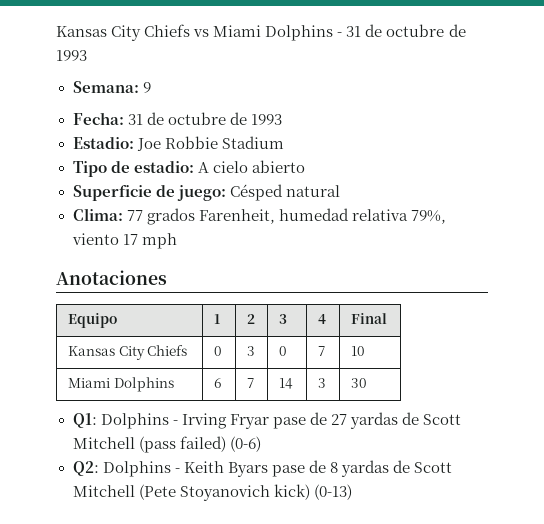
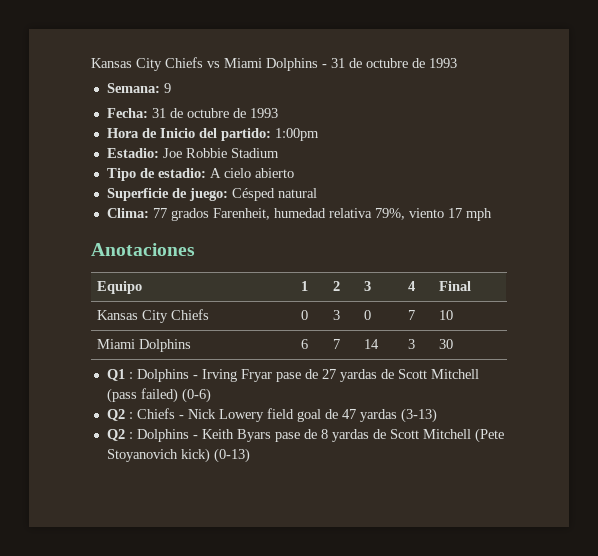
+ Hora de Inicio del partido: 1:00pm
- Q1: Dolphins - Irving Fryar pase de 27 yardas de Scott Mitchell (pass failed) (0-6)
+ Q1 : Dolphins - Irving Fryar pase de 27 yardas de Scott Mitchell (pass failed) (0-6)
- Q2: Dolphins - Keith Byars pase de 8 yardas de Scott Mitchell (Pete Stoyanovich kick) (0-13)
+ Q2 : Chiefs - Nick Lowery field goal de 47 yardas (3-13)
+ Q2 : Dolphins - Keith Byars pase de 8 yardas de Scott Mitchell (Pete Stoyanovich kick) (0-13)

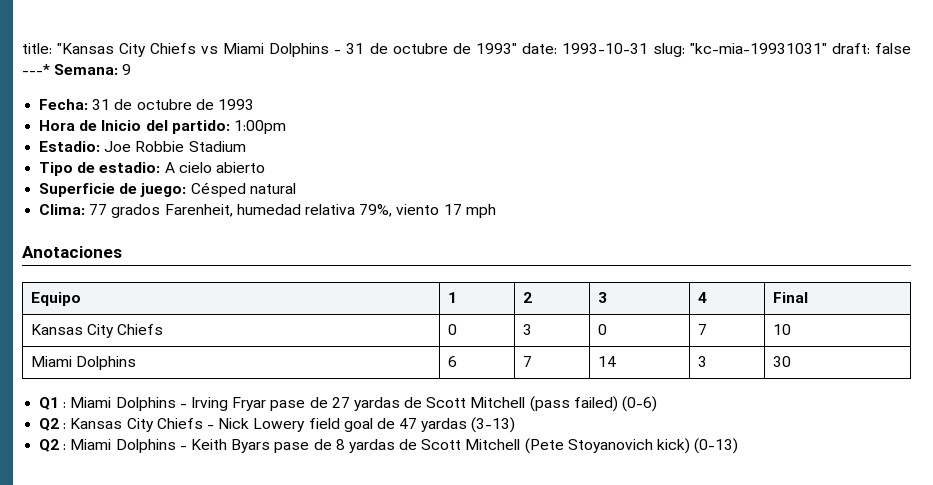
- Kansas City Chiefs vs Miami Dolphins - 31 de octubre de 1993
- Semana: 9
+ title: "Kansas City Chiefs vs Miami Dolphins - 31 de octubre de 1993" date: 1993-10-31 slug: "kc-mia-19931031" draft: false ---* Semana: 9
- Q1 : Dolphins - Irving Fryar pase de 27 yardas de Scott Mitchell (pass failed) (0-6)
+ Q1 : Miami Dolphins - Irving Fryar pase de 27 yardas de Scott Mitchell (pass failed) (0-6)
- Q2 : Chiefs - Nick Lowery field goal de 47 yardas (3-13)
+ Q2 : Kansas City Chiefs - Nick Lowery field goal de 47 yardas (3-13)
- Q2 : Dolphins - Keith Byars pase de 8 yardas de Scott Mitchell (Pete Stoyanovich kick) (0-13)
+ Q2 : Miami Dolphins - Keith Byars pase de 8 yardas de Scott Mitchell (Pete Stoyanovich kick) (0-13)

